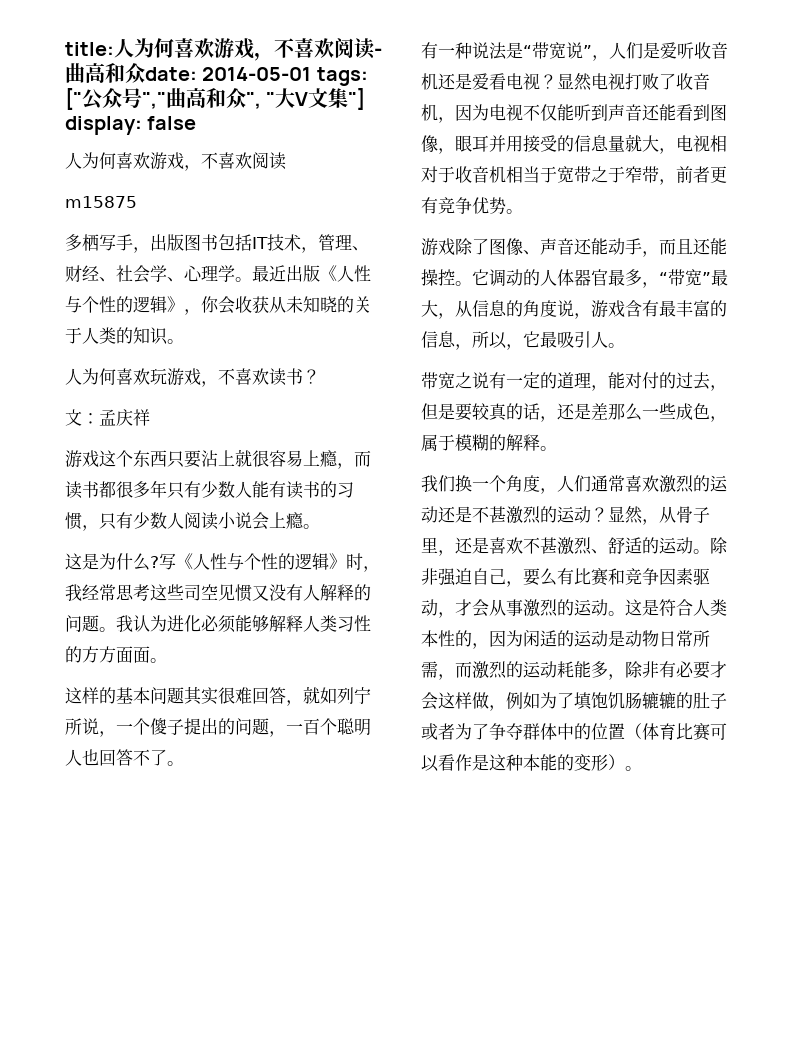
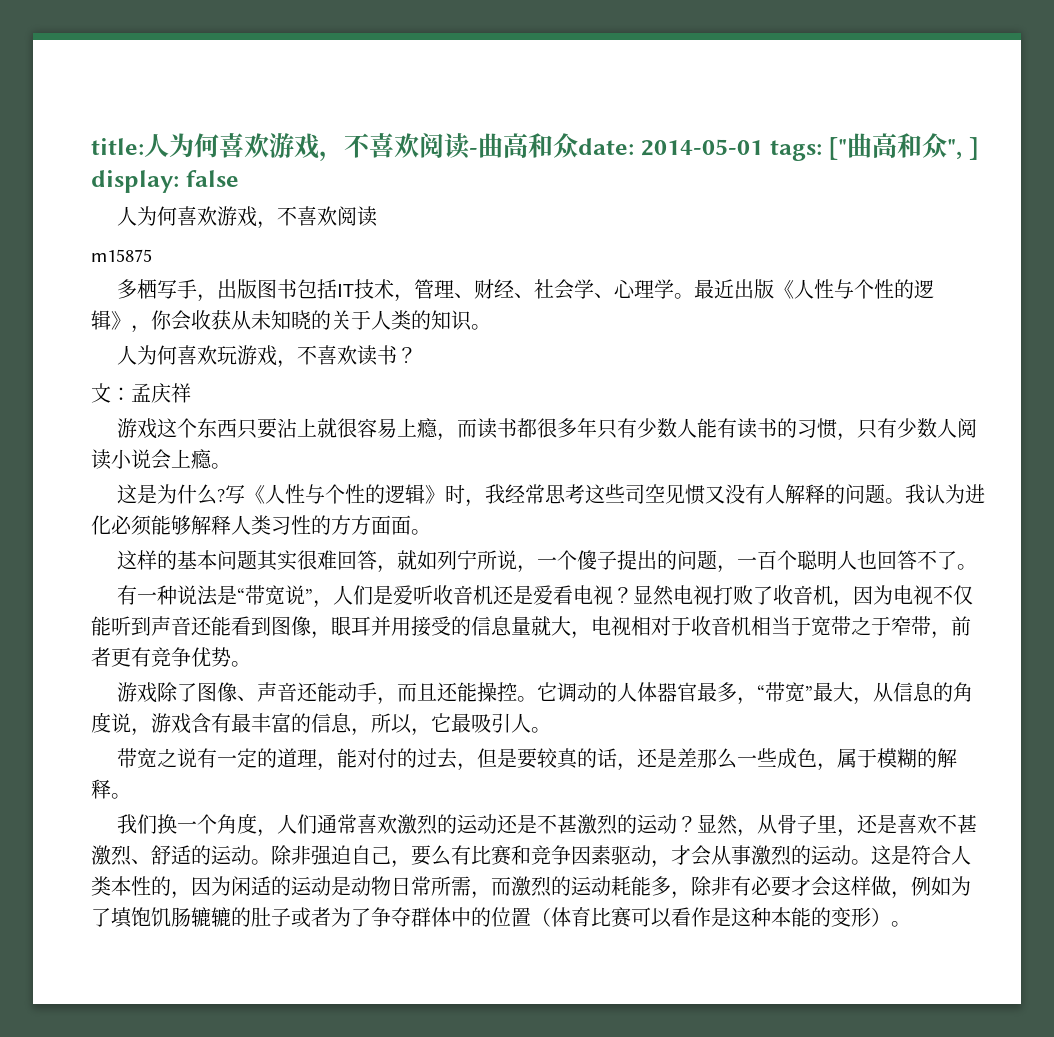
- title:人为何喜欢游戏，不喜欢阅读-曲高和众date: 2014-05-01 tags: ["公众号","曲高和众", "大V文集"] display: false
+ title:人为何喜欢游戏，不喜欢阅读-曲高和众date: 2014-05-01 tags: ["曲高和众", ] display: false

